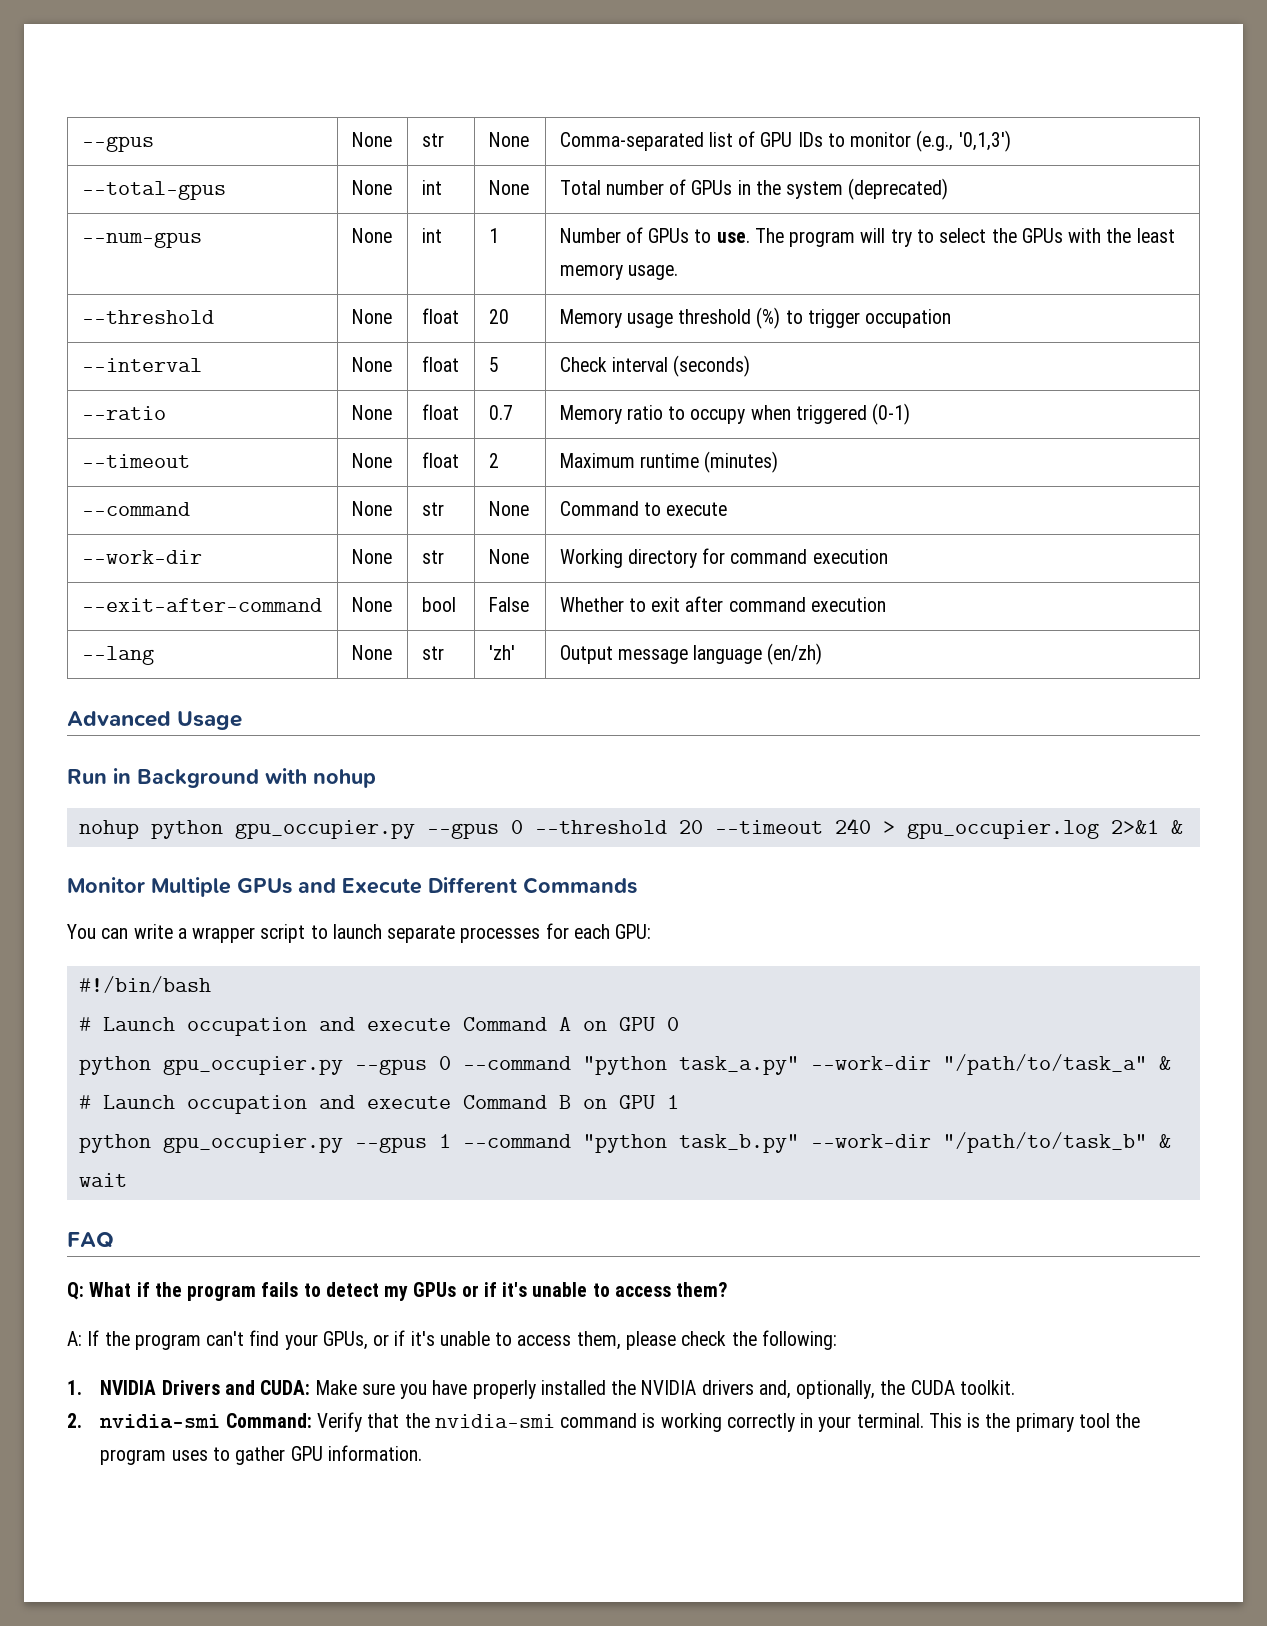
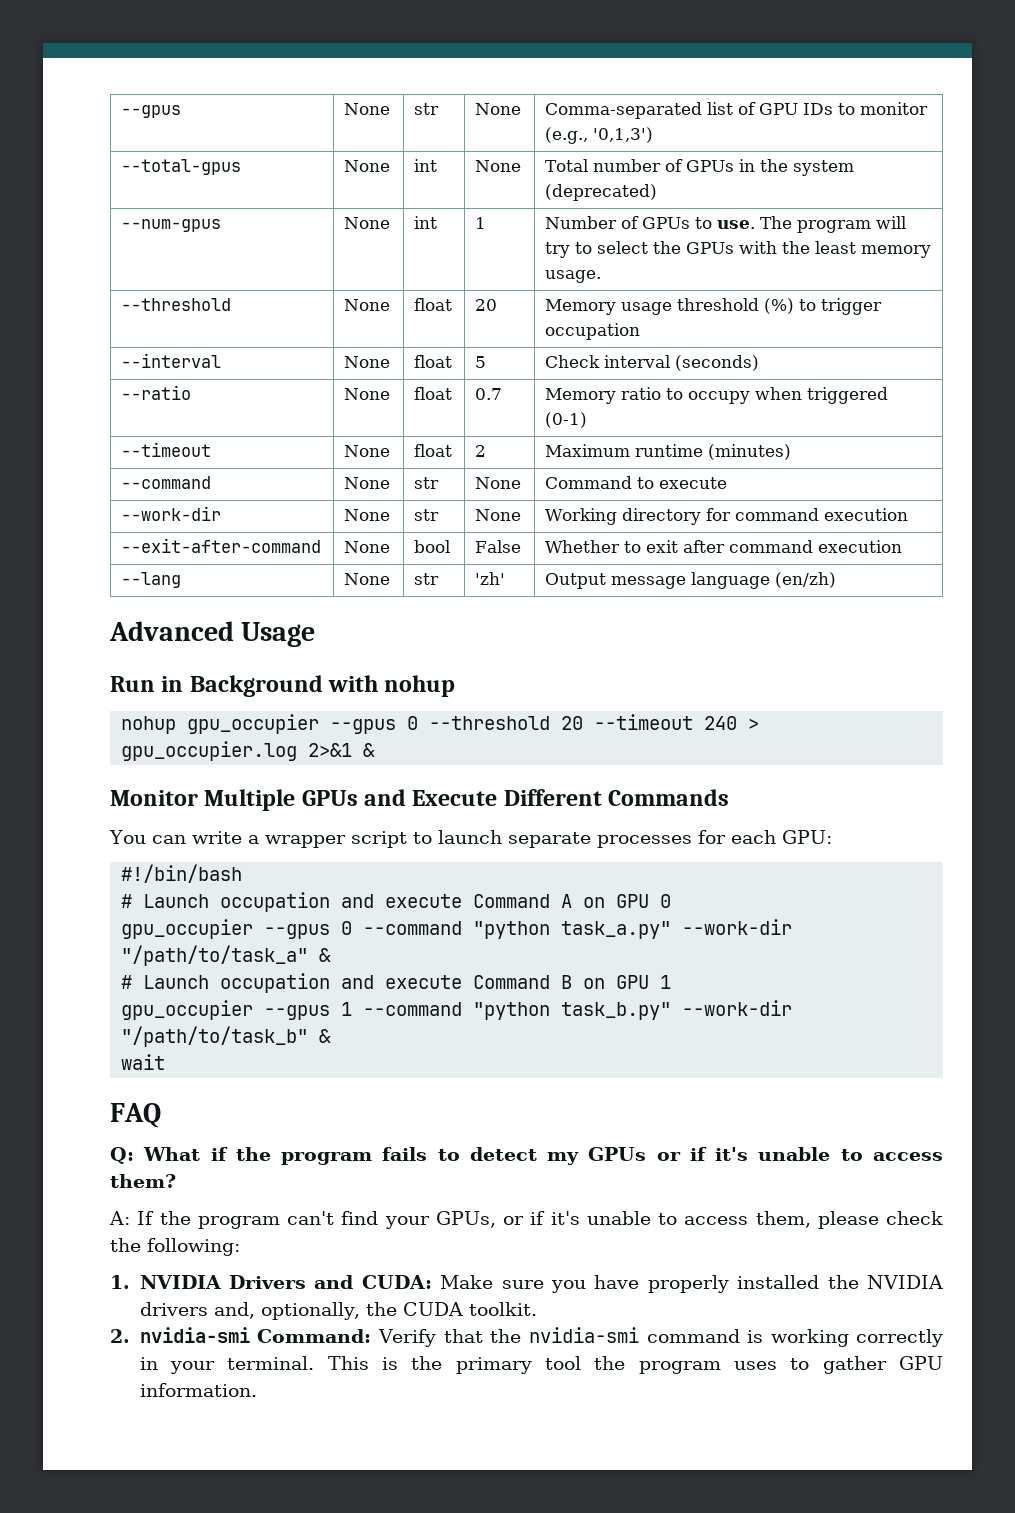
- nohup python gpu_occupier.py --gpus 0 --threshold 20 --timeout 240 > gpu_occupier.log 2>&1 &
+ nohup gpu_occupier --gpus 0 --threshold 20 --timeout 240 > gpu_occupier.log 2>&1 &
- python gpu_occupier.py --gpus 0 --command "python task_a.py" --work-dir "/path/to/task_a" &
+ gpu_occupier --gpus 0 --command "python task_a.py" --work-dir "/path/to/task_a" &
- python gpu_occupier.py --gpus 1 --command "python task_b.py" --work-dir "/path/to/task_b" &
+ gpu_occupier --gpus 1 --command "python task_b.py" --work-dir "/path/to/task_b" &

